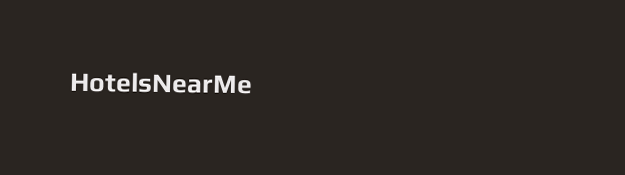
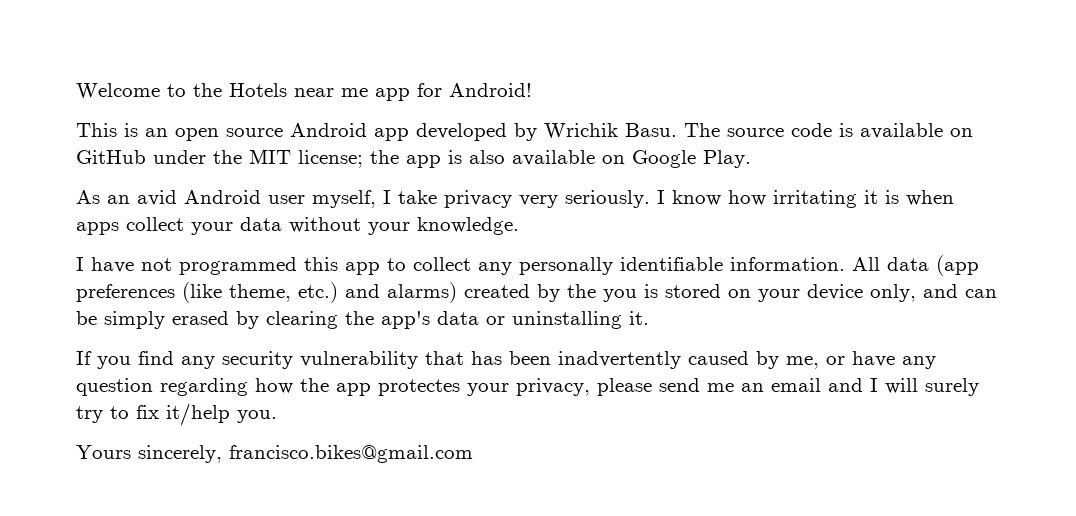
- HotelsNearMe
+ Welcome to the Hotels near me app for Android!
+ This is an open source Android app developed by Wrichik Basu. The source code is available on GitHub under the MIT license; the app is also available on Google Play.
+ As an avid Android user myself, I take privacy very seriously. I know how irritating it is when apps collect your data without your knowledge.
+ I have not programmed this app to collect any personally identifiable information. All data (app preferences (like theme, etc.) and alarms) created by the you is stored on your device only, and can be simply erased by clearing the app's data or uninstalling it.
+ If you find any security vulnerability that has been inadvertently caused by me, or have any question regarding how the app protectes your privacy, please send me an email and I will surely try to fix it/help you.
+ Yours sincerely, francisco.bikes@gmail.com

